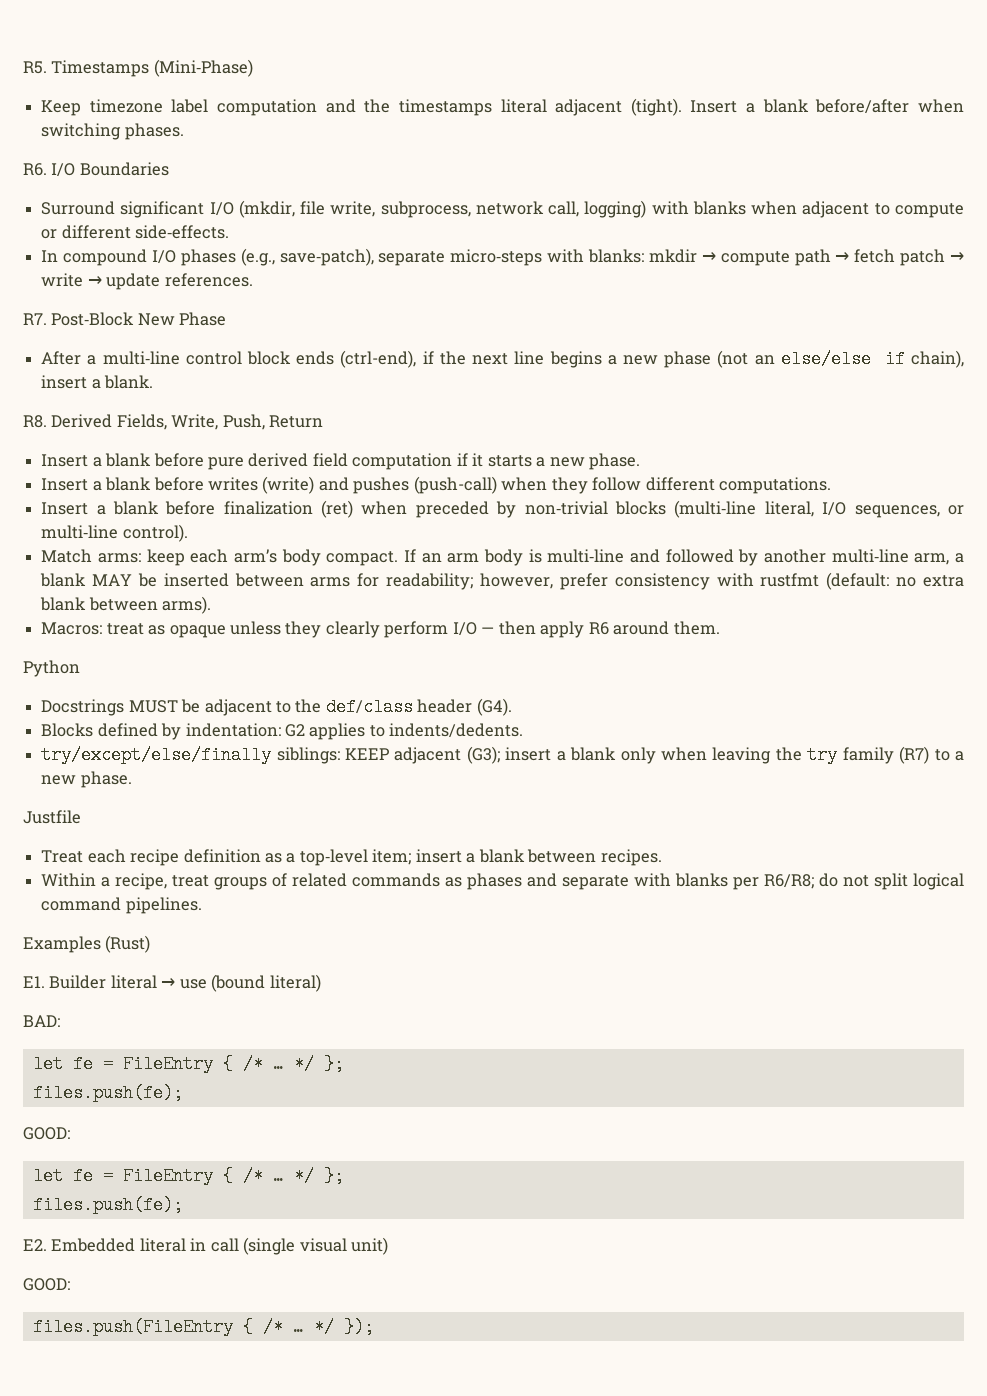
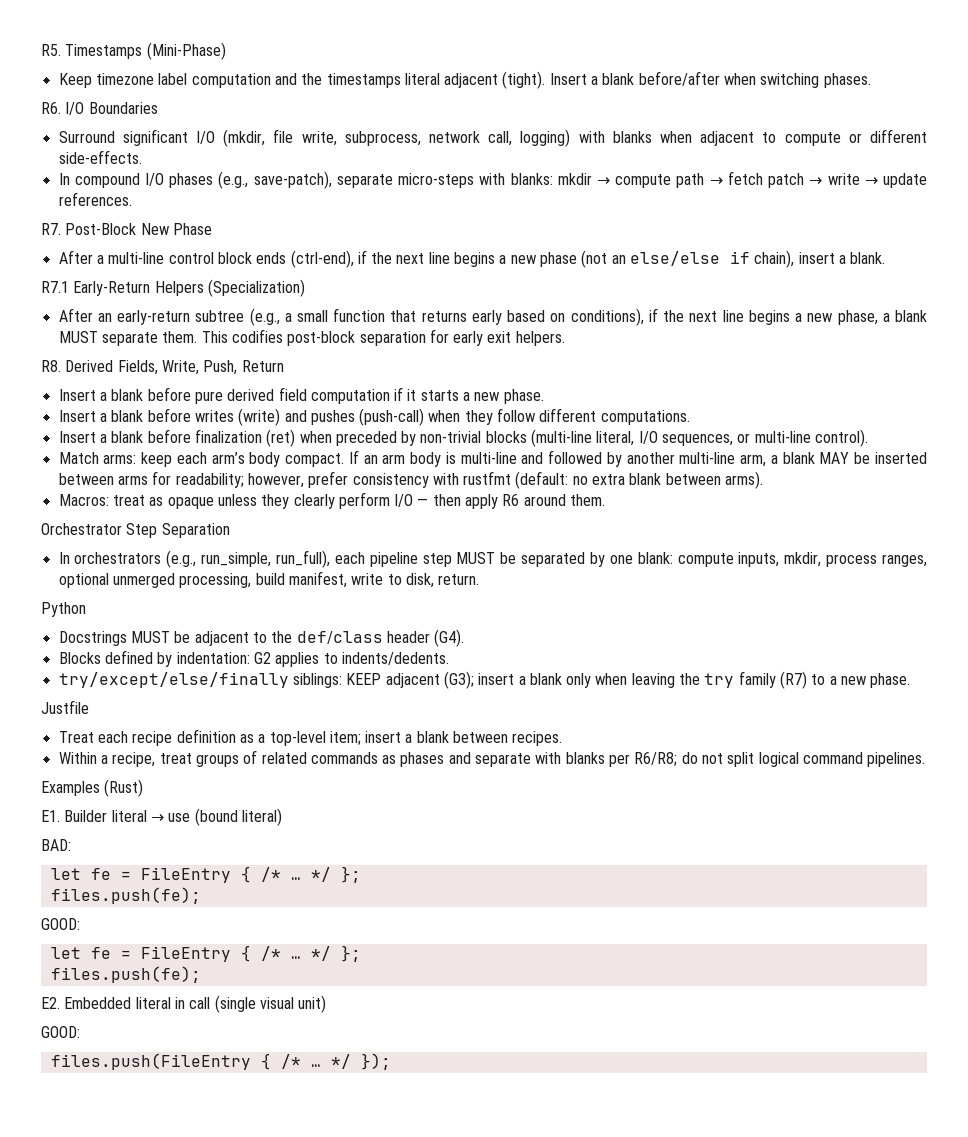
+ R7.1 Early‑Return Helpers (Specialization)
+ After an early‑return subtree (e.g., a small function that returns early based on conditions), if the next line begins a new phase, a blank MUST separate them. This codifies post‑block separation for early exit helpers.
+ Orchestrator Step Separation
+ In orchestrators (e.g., run_simple, run_full), each pipeline step MUST be separated by one blank: compute inputs, mkdir, process ranges, optional unmerged processing, build manifest, write to disk, return.

